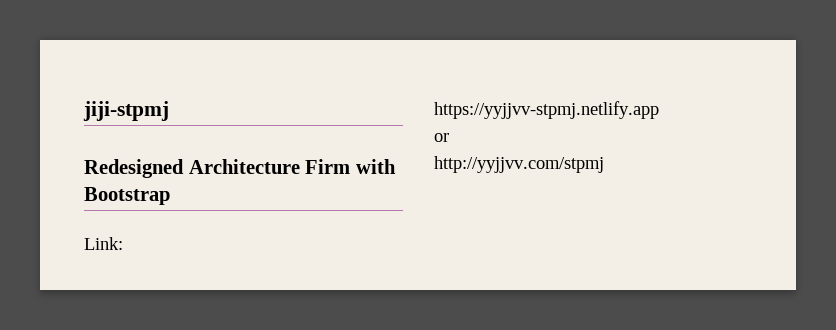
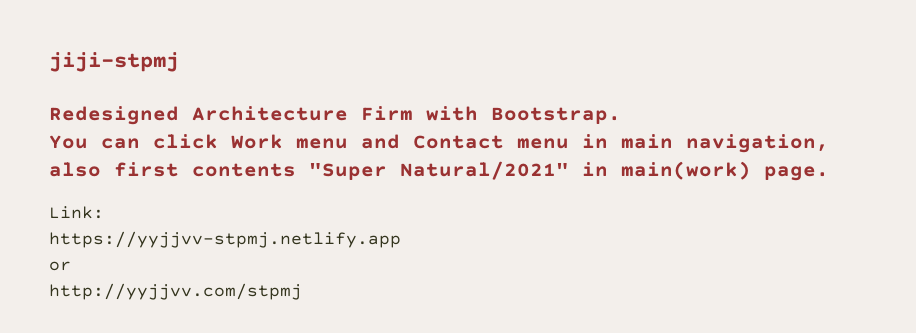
- Redesigned Architecture Firm with Bootstrap
+ Redesigned Architecture Firm with Bootstrap.
+ You can click Work menu and Contact menu in main navigation, also first contents "Super Natural/2021" in main(work) page.

